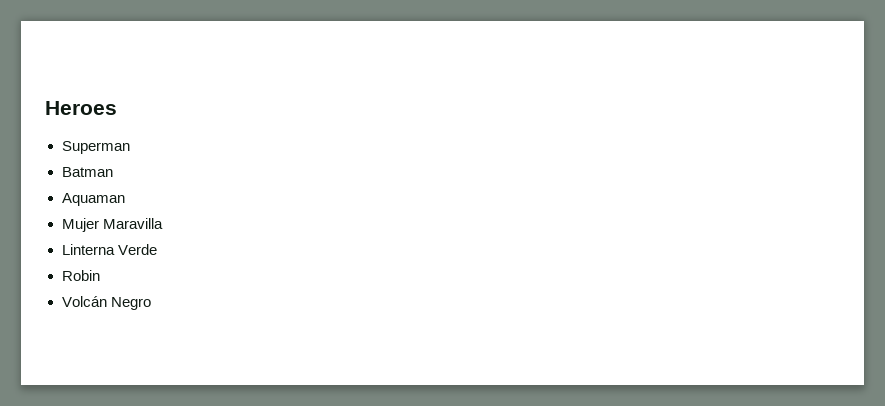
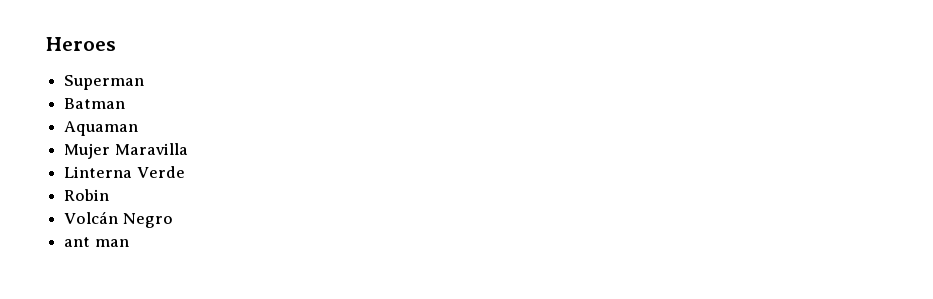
+ ant man

